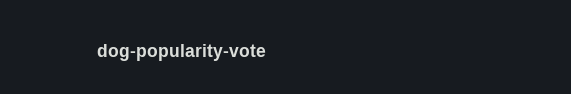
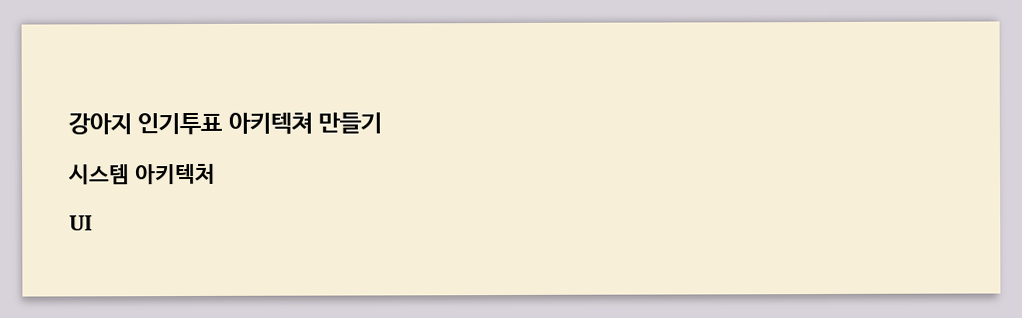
- dog-popularity-vote
+ 강아지 인기투표 아키텍쳐 만들기
+ 시스템 아키텍처
+ UI

